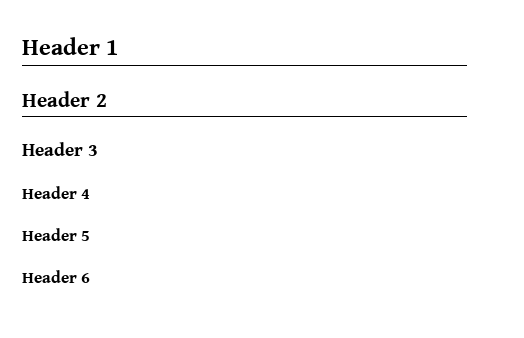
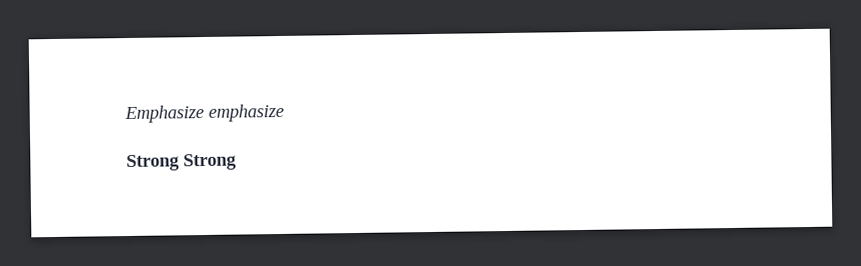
- Header 1
- Header 2
- Header 3
- Header 4
- Header 5
- Header 6
+ Emphasize emphasize
+ Strong Strong

